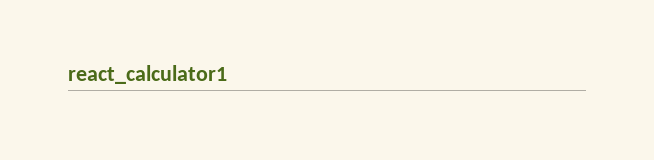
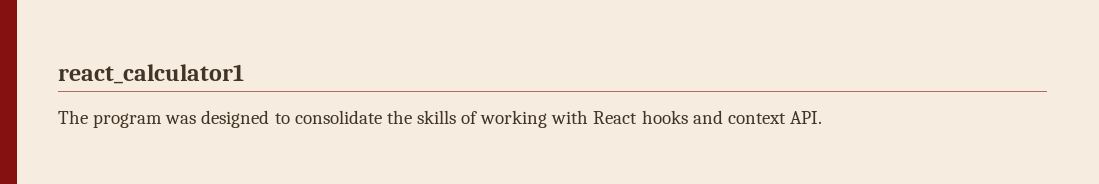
+ The program was designed to consolidate the skills of working with React hooks and context API.

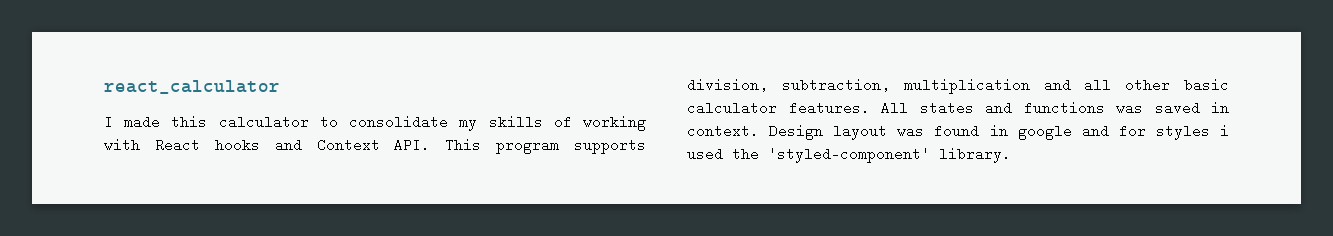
- react_calculator1
- The program was designed to consolidate the skills of working with React hooks and context API.
+ react_calculator
+ I made this calculator to consolidate my skills of working with React hooks and Context API. This program supports division, subtraction, multiplication and all other basic calculator features. All states and functions was saved in context. Design layout was found in google and for styles i used the 'styled-component' library.

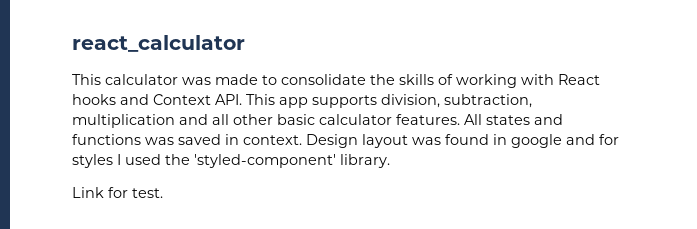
- I made this calculator to consolidate my skills of working with React hooks and Context API. This program supports division, subtraction, multiplication and all other basic calculator features.
+ This calculator was made to consolidate the skills of working with React hooks and Context API. This app supports division, subtraction, multiplication and all other basic calculator features.
- Design layout was found in google and for styles i used the 'styled-component' library.
+ Design layout was found in google and for styles I used the 'styled-component' library.
+ Link for test.

